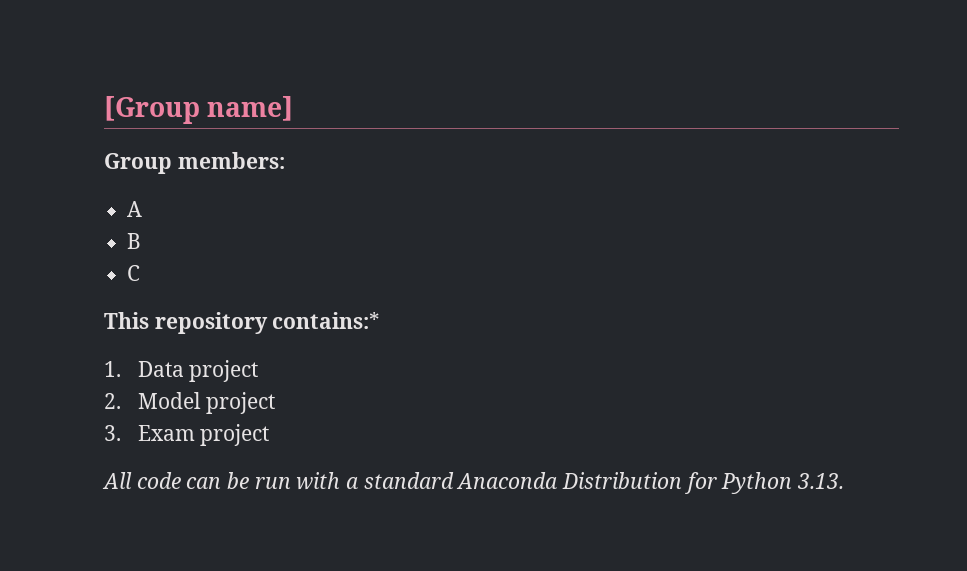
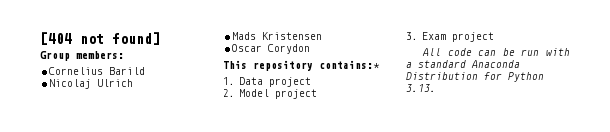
- [Group name]
+ [404 not found]
- A
- B
- C
+ Cornelius Barild
+ Nicolaj Ulrich
+ Mads Kristensen
+ Oscar Corydon

